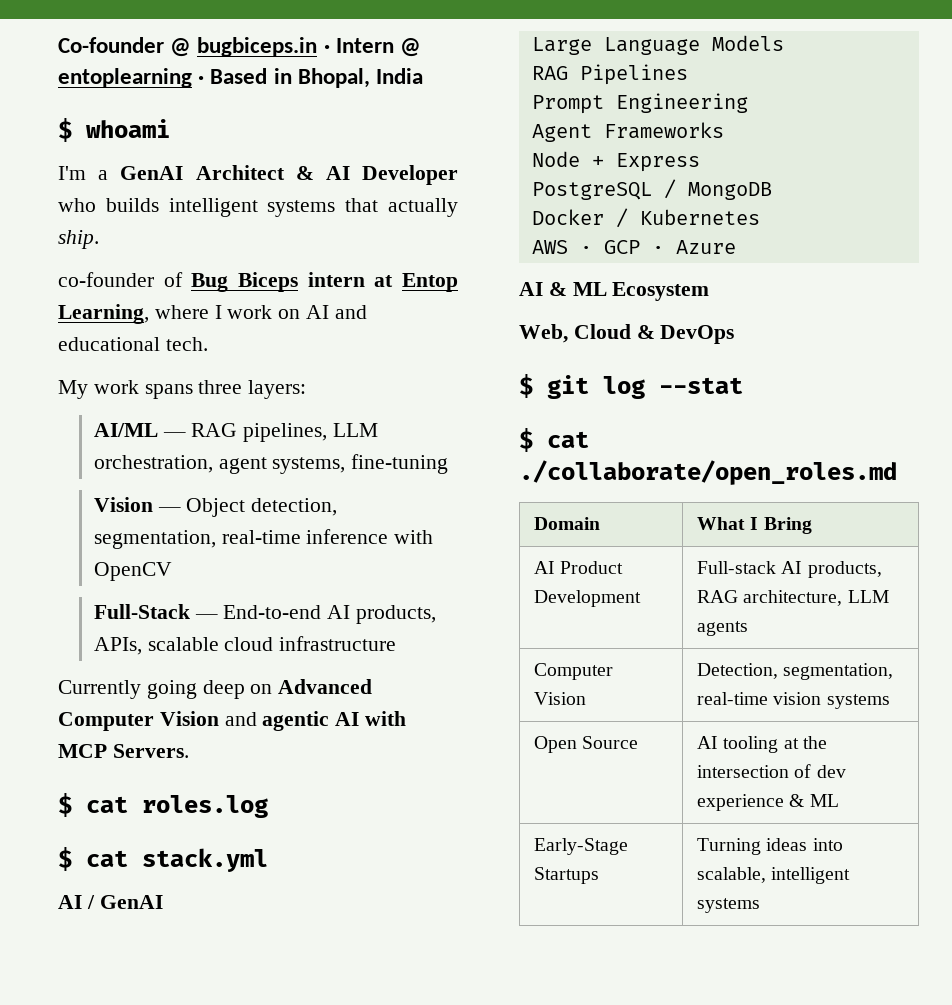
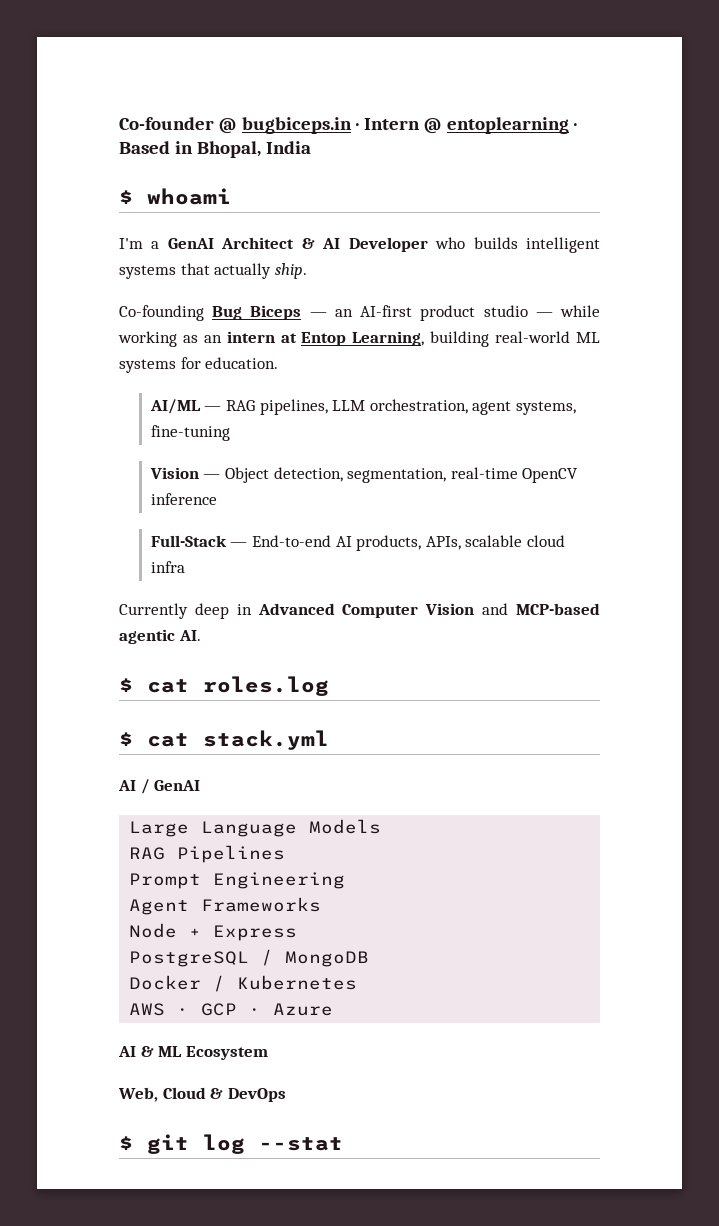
- co-founder of Bug Biceps intern at Entop Learning, where I work on AI and educational tech.
- My work spans three layers:
+ Co-founding Bug Biceps — an AI-first product studio — while working as an intern at Entop Learning, building real-world ML systems for education.
- Vision — Object detection, segmentation, real-time inference with OpenCV
+ Vision — Object detection, segmentation, real-time OpenCV inference
- Full-Stack — End-to-end AI products, APIs, scalable cloud infrastructure
+ Full-Stack — End-to-end AI products, APIs, scalable cloud infra
- Currently going deep on Advanced Computer Vision and agentic AI with MCP Servers.
+ Currently deep in Advanced Computer Vision and MCP-based agentic AI.
- $ cat ./collaborate/open_roles.md
- Domain | What I Bring
- AI Product Development | Full-stack AI products, RAG architecture, LLM agents
- Computer Vision | Detection, segmentation, real-time vision systems
- Open Source | AI tooling at the intersection of dev experience & ML
- Early-Stage Startups | Turning ideas into scalable, intelligent systems

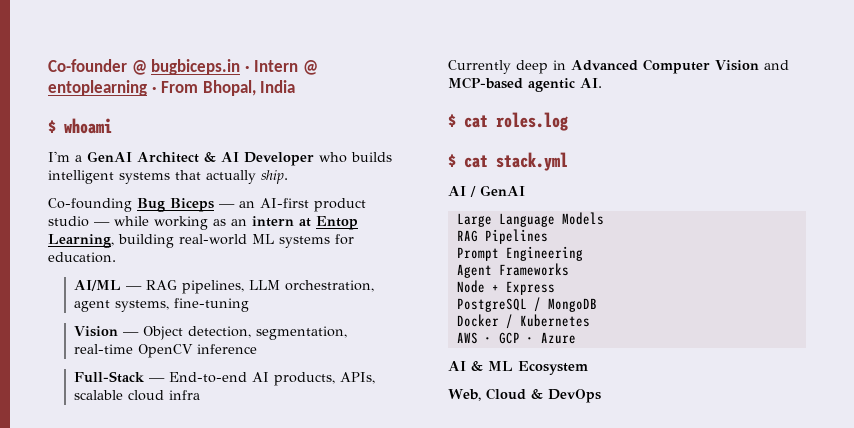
- Co-founder @ bugbiceps.in · Intern @ entoplearning · Based in Bhopal, India
+ Co-founder @ bugbiceps.in · Intern @ entoplearning · From Bhopal, India
- $ git log --stat

